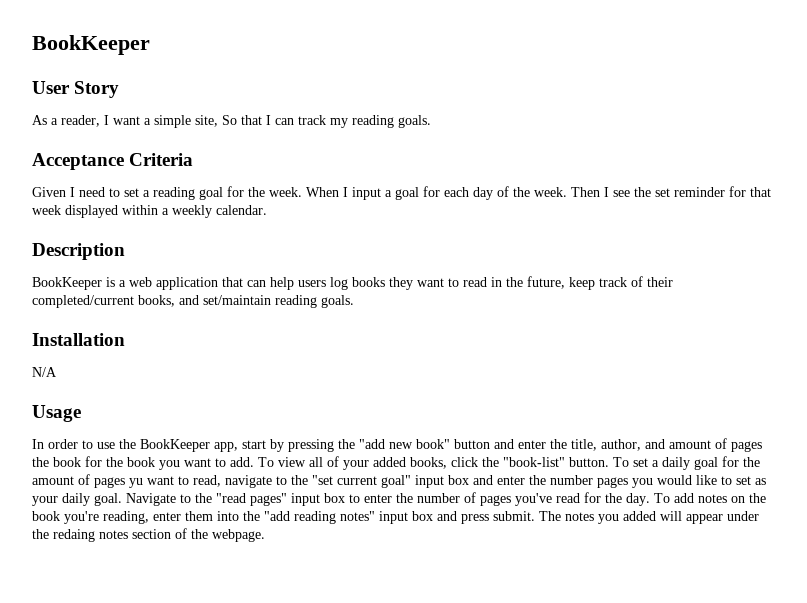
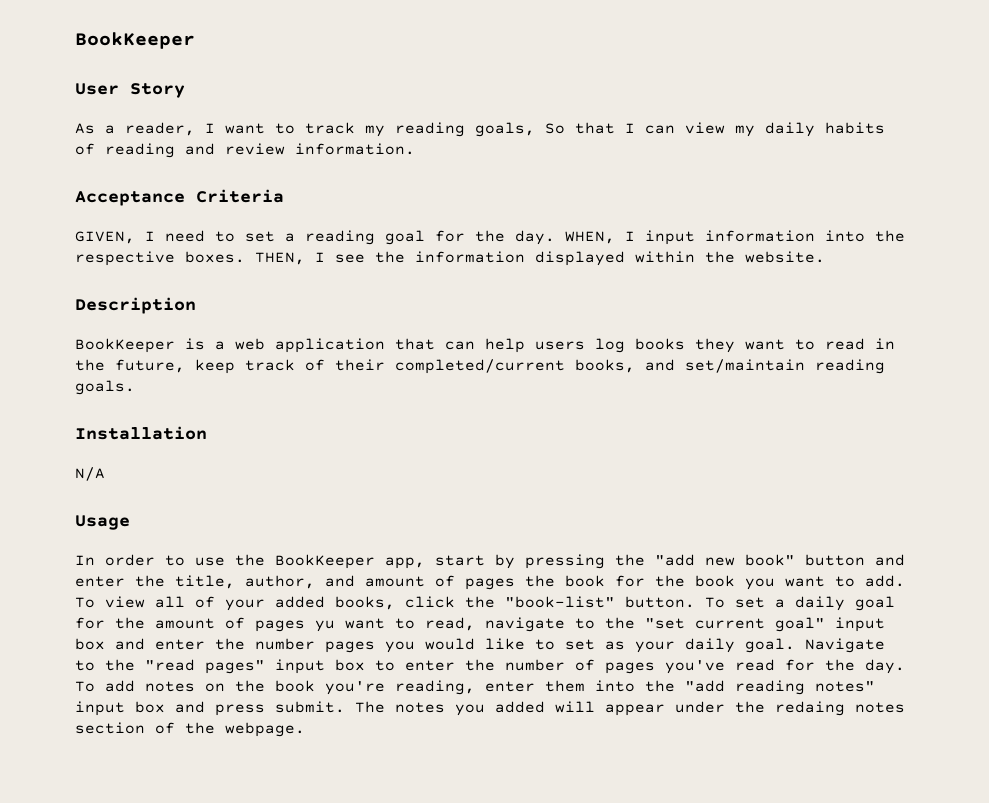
- As a reader, I want a simple site, So that I can track my reading goals.
+ As a reader, I want to track my reading goals, So that I can view my daily habits of reading and review information.
- Given I need to set a reading goal for the week. When I input a goal for each day of the week. Then I see the set reminder for that week displayed within a weekly calendar.
+ GIVEN, I need to set a reading goal for the day. WHEN, I input information into the respective boxes. THEN, I see the information displayed within the website.

